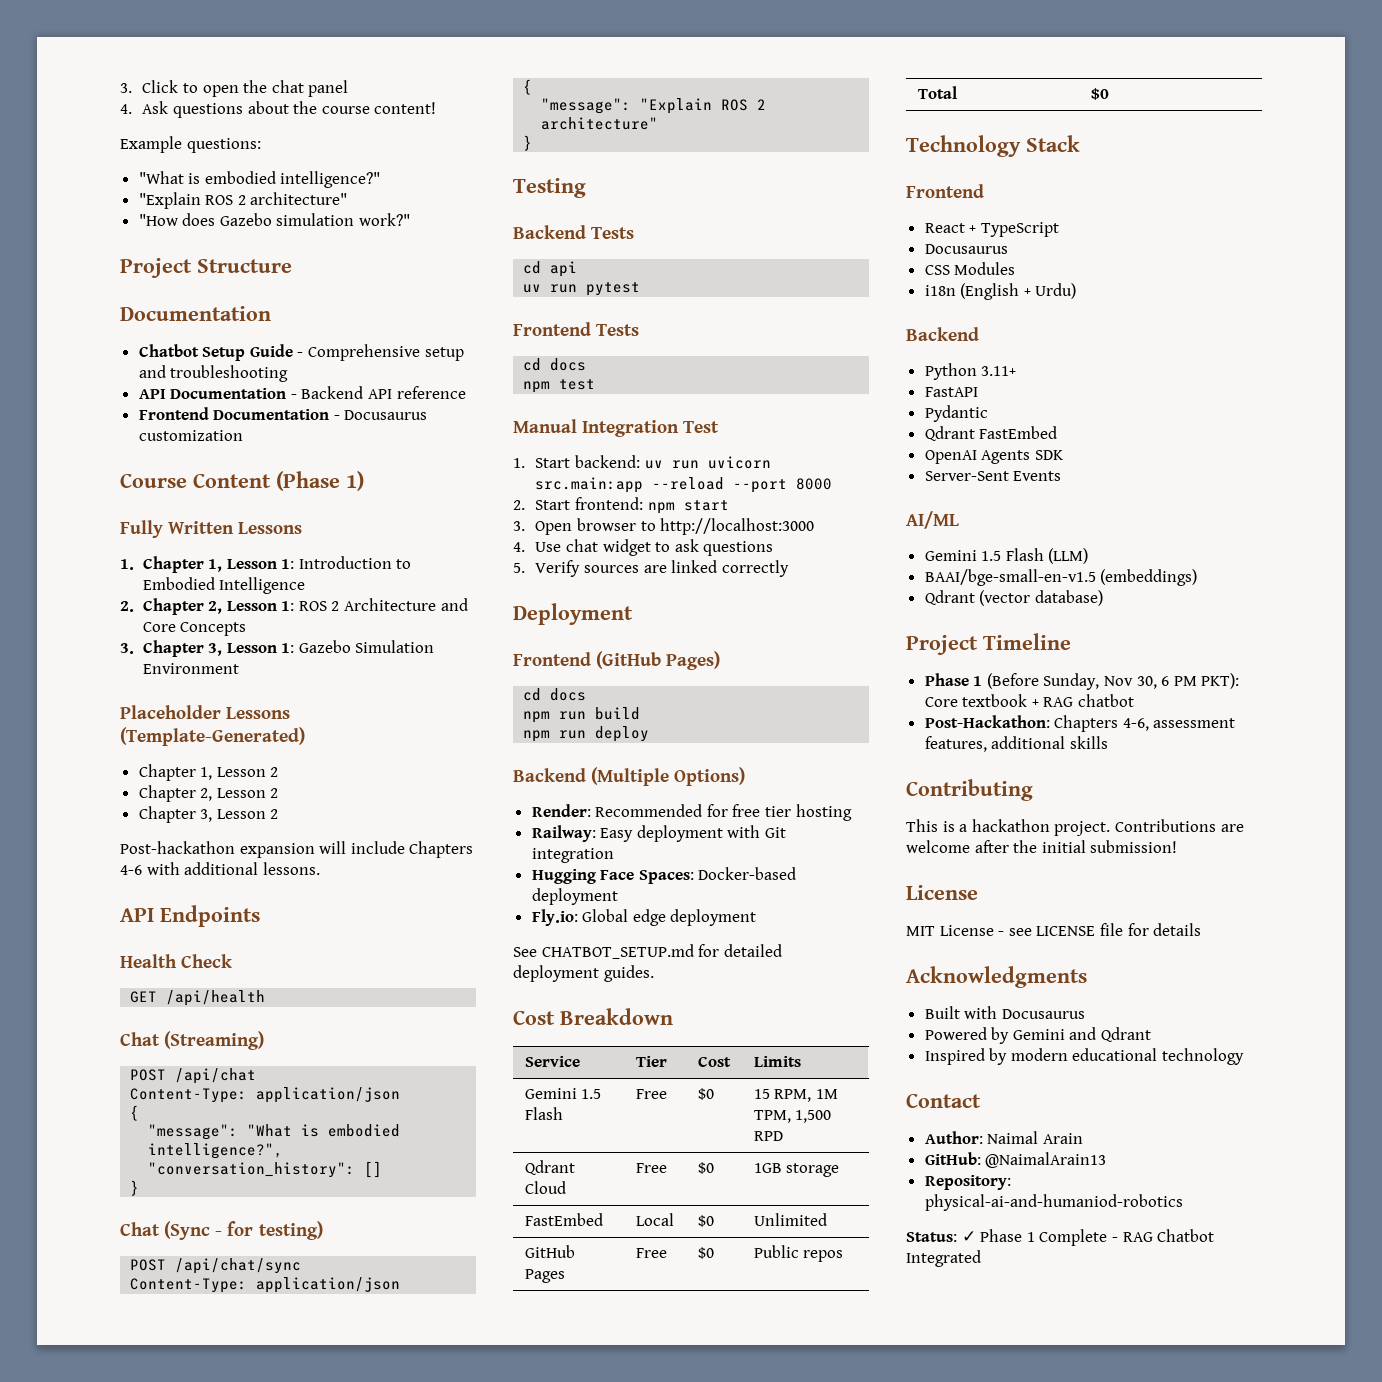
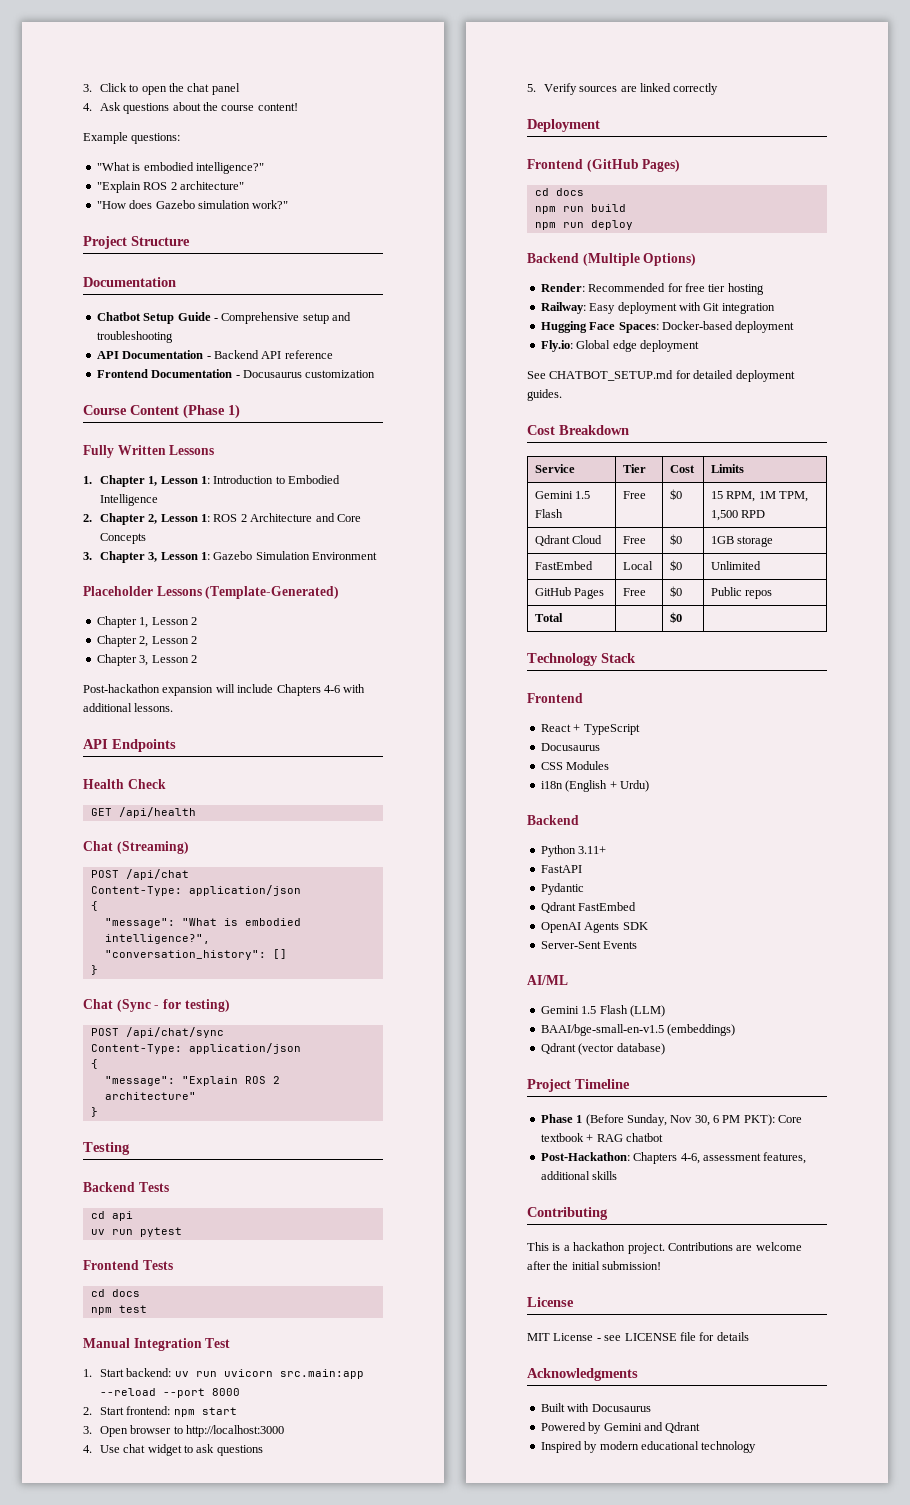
- Contact
- Author: Naimal Arain
- GitHub: @NaimalArain13
- Repository: physical-ai-and-humaniod-robotics
- Status: ✓ Phase 1 Complete - RAG Chatbot Integrated

